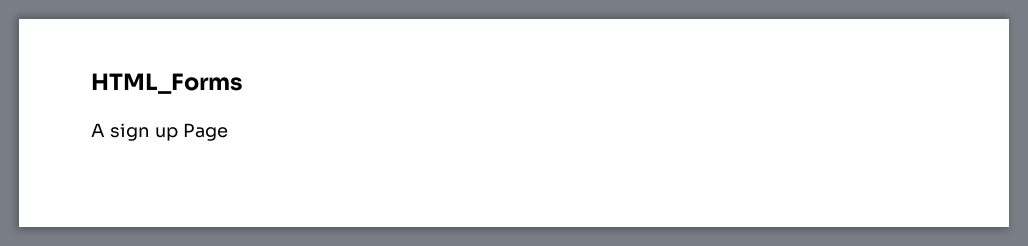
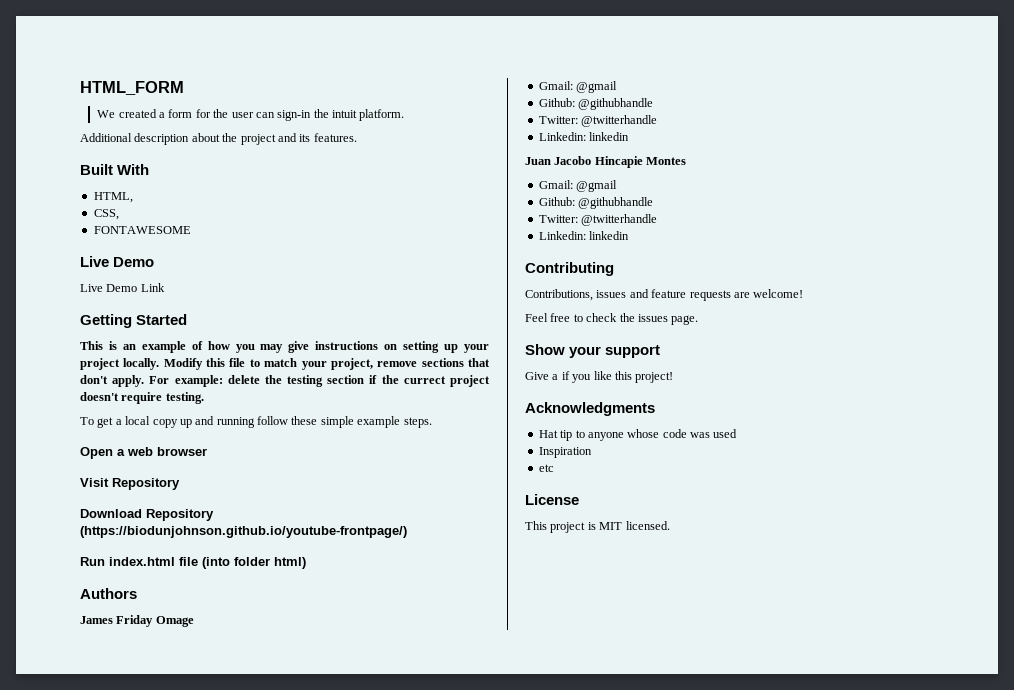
- HTML_Forms
- A sign up Page
+ HTML_FORM
+ We created a form for the user can sign-in the intuit platform.
+ Additional description about the project and its features.
+ Built With
+ HTML,
+ CSS,
+ FONTAWESOME
+ Live Demo
+ Live Demo Link
+ Getting Started
+ This is an example of how you may give instructions on setting up your project locally. Modify this file to match your project, remove sections that don't apply. For example: delete the testing section if the currect project doesn't require testing.
+ To get a local copy up and running follow these simple example steps.
+ Open a web browser
+ Visit Repository
+ Download Repository (https://biodunjohnson.github.io/youtube-frontpage/)
+ Run index.html file (into folder html)
+ Authors
+ James Friday Omage
+ Gmail: @gmail
+ Github: @githubhandle
+ Twitter: @twitterhandle
+ Linkedin: linkedin
+ Juan Jacobo Hincapie Montes
+ Gmail: @gmail
+ Github: @githubhandle
+ Twitter: @twitterhandle
+ Linkedin: linkedin
+ Contributing
+ Contributions, issues and feature requests are welcome!
+ Feel free to check the issues page.
+ Show your support
+ Give a if you like this project!
+ Acknowledgments
+ Hat tip to anyone whose code was used
+ Inspiration
+ etc
+ License
+ This project is MIT licensed.

